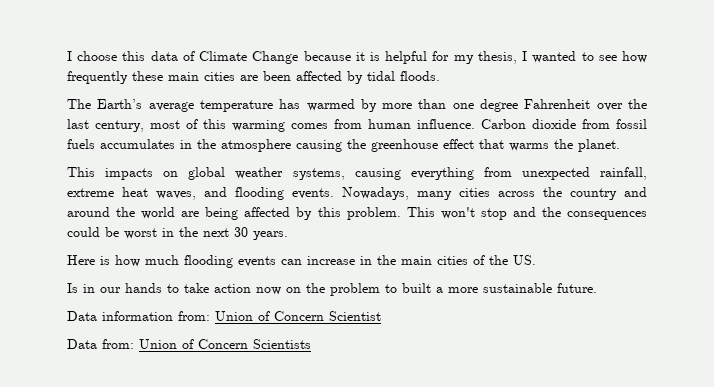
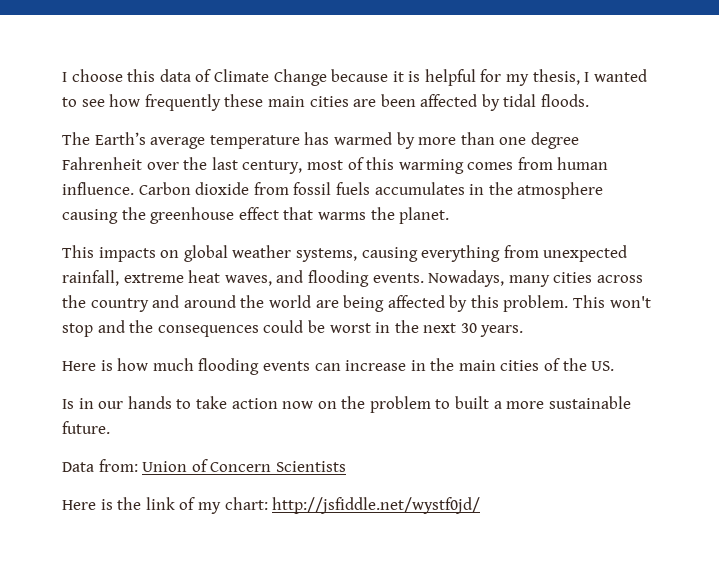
- Data information from: Union of Concern Scientist
+ Here is the link of my chart: http://jsfiddle.net/wystf0jd/

